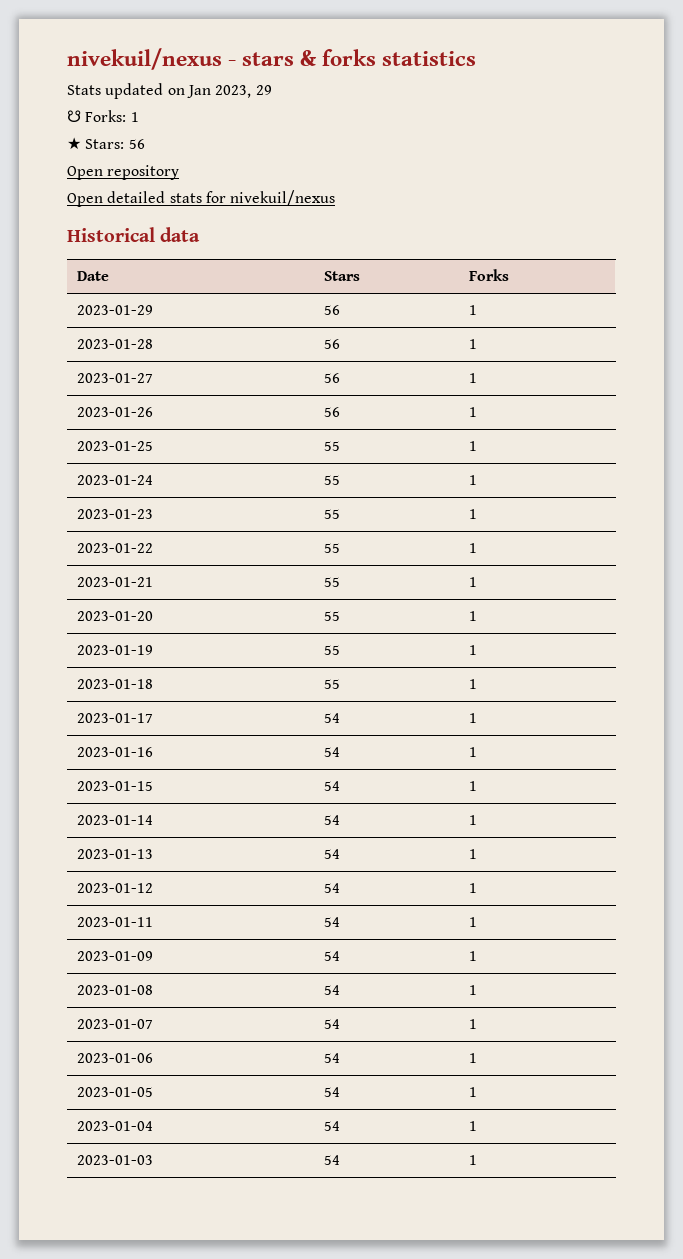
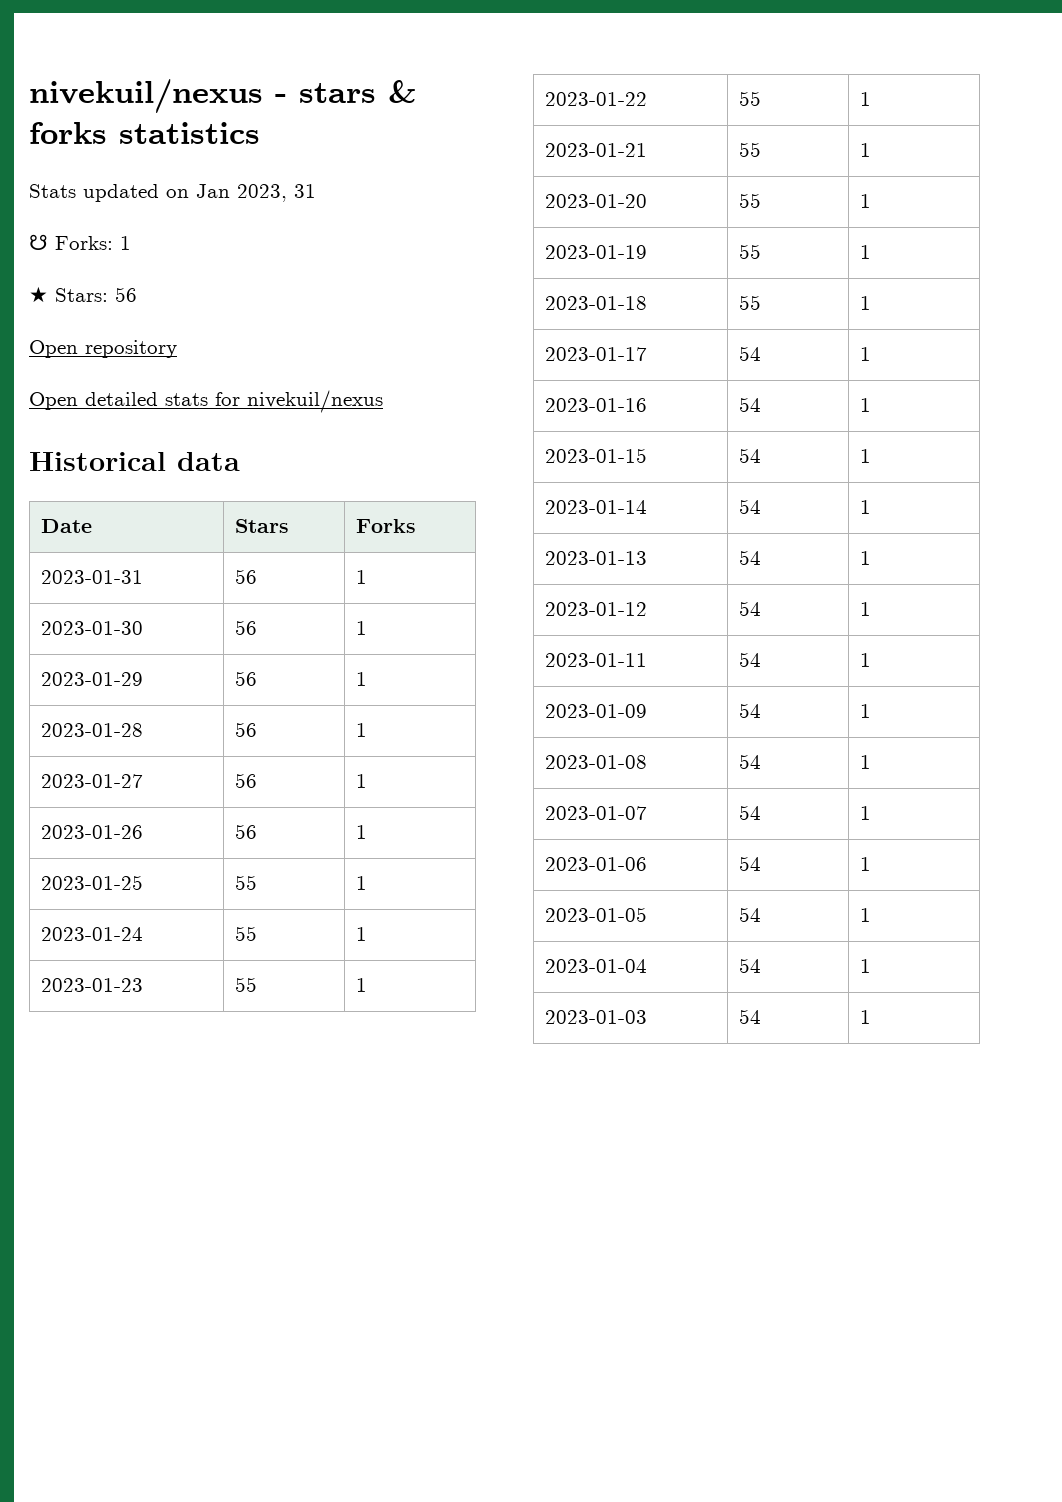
- Stats updated on Jan 2023, 29
+ Stats updated on Jan 2023, 31
+ 2023-01-31 | 56 | 1
+ 2023-01-30 | 56 | 1

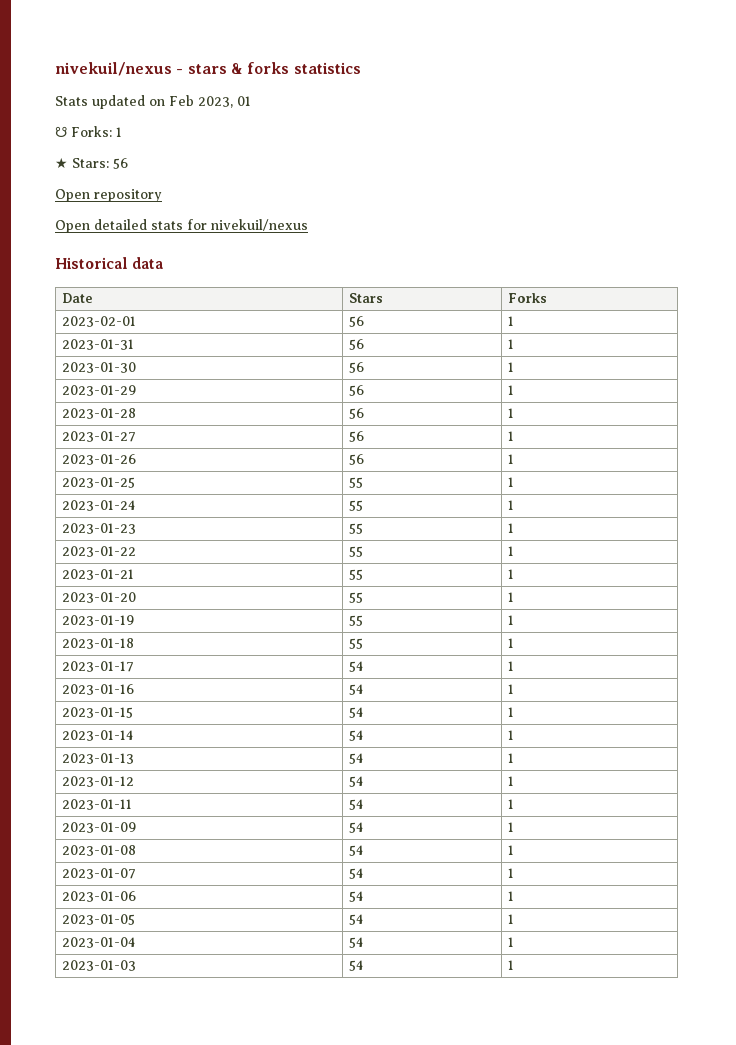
- Stats updated on Jan 2023, 31
+ Stats updated on Feb 2023, 01
+ 2023-02-01 | 56 | 1

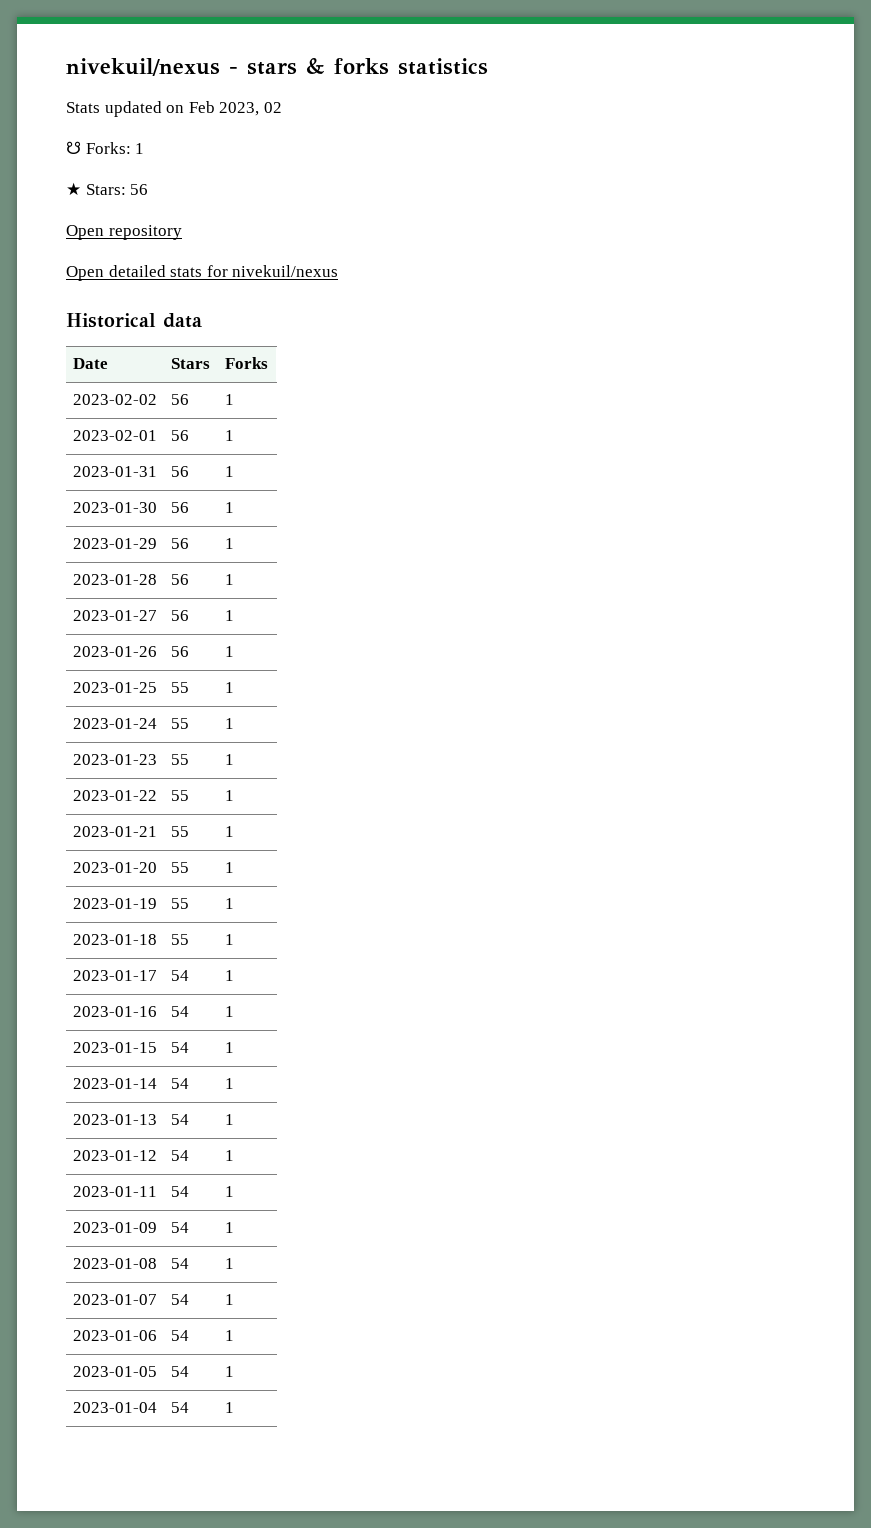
- Stats updated on Feb 2023, 01
+ Stats updated on Feb 2023, 02
+ 2023-02-02 | 56 | 1
- 2023-01-03 | 54 | 1

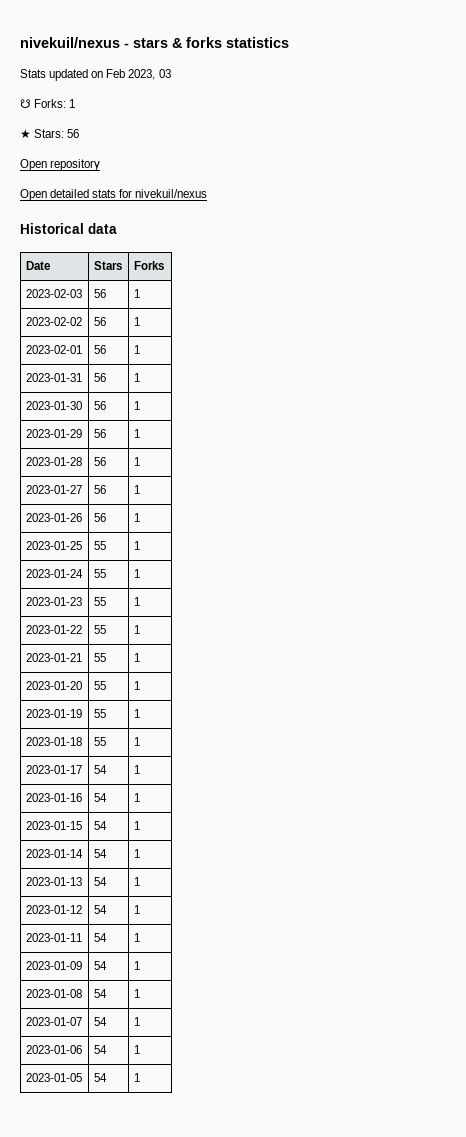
- Stats updated on Feb 2023, 02
+ Stats updated on Feb 2023, 03
+ 2023-02-03 | 56 | 1
- 2023-01-04 | 54 | 1

